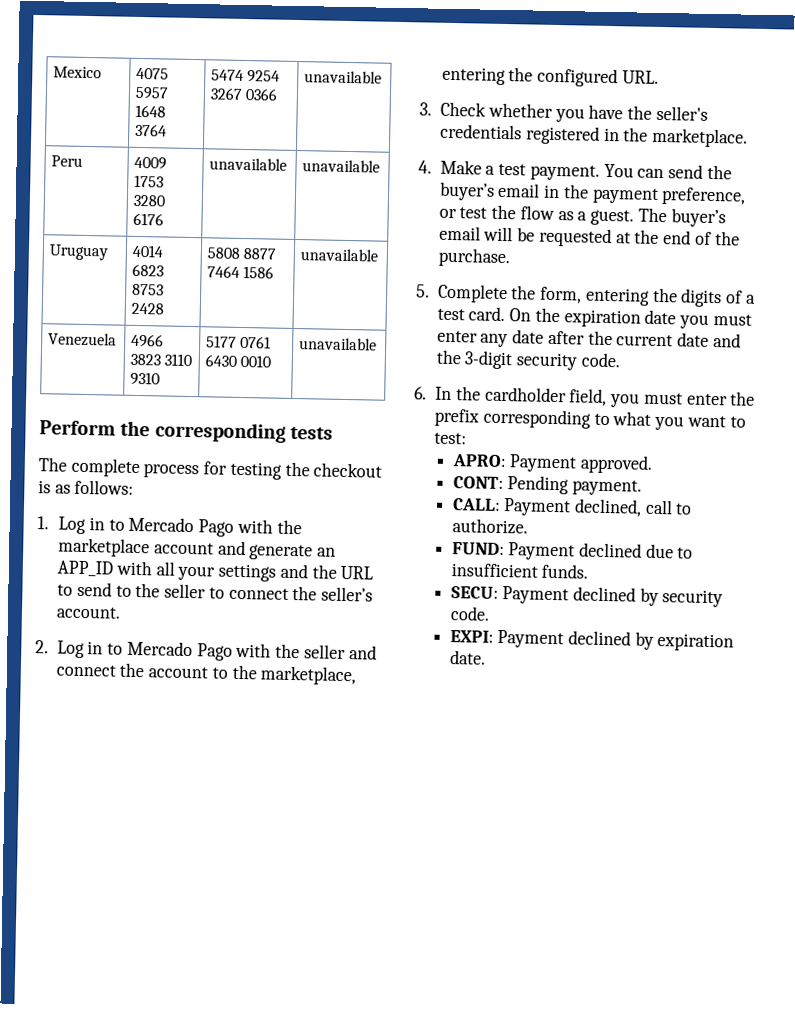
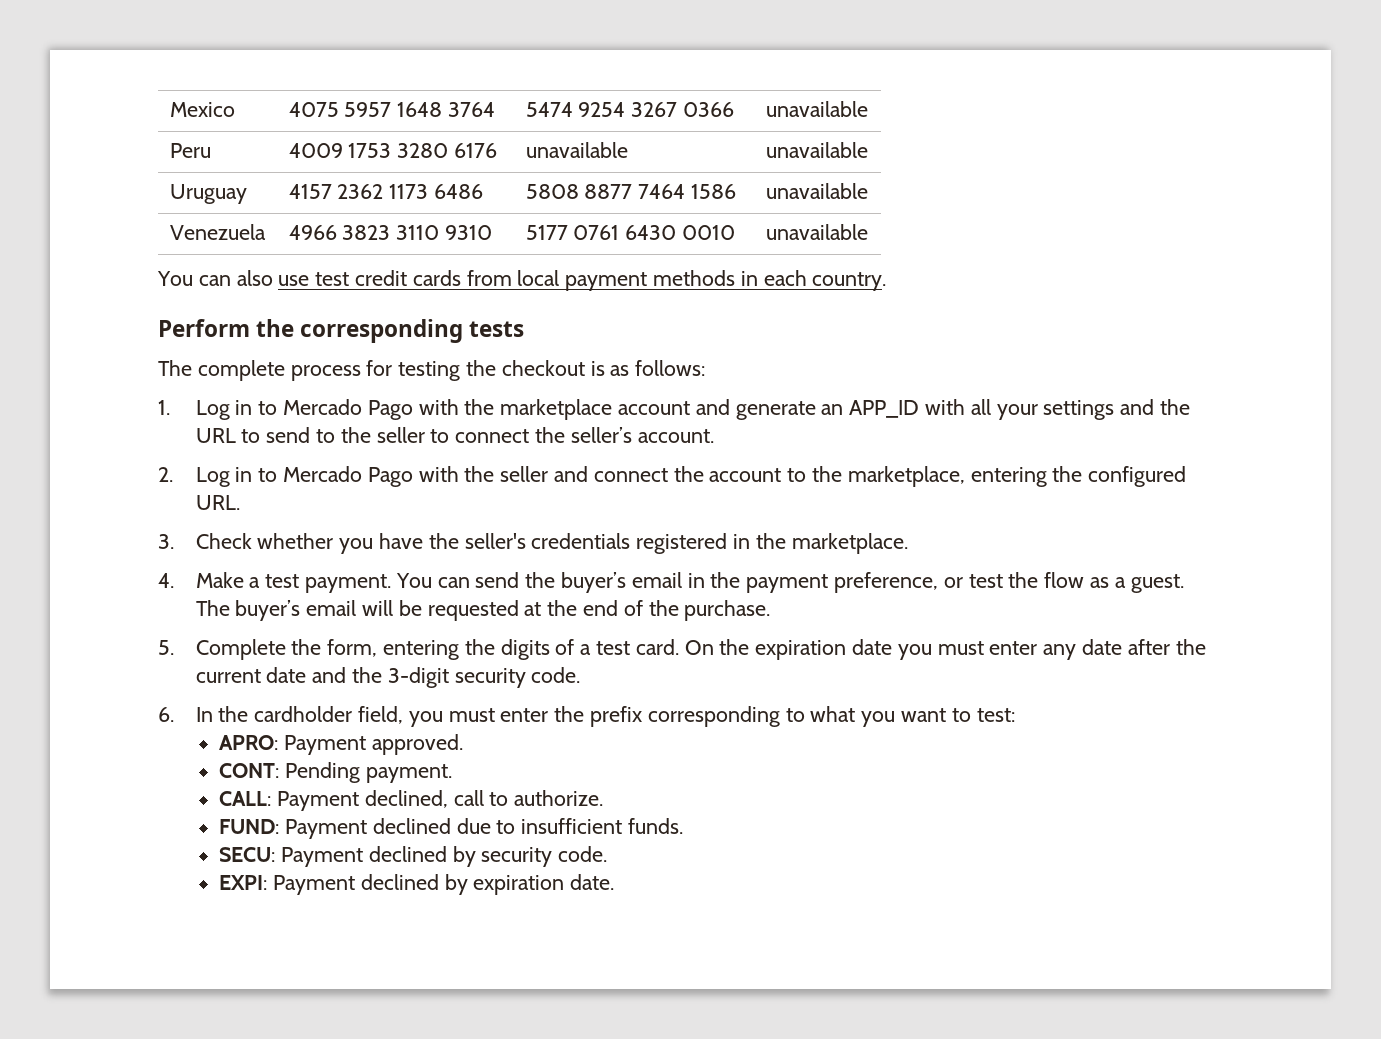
- Uruguay | 4014 6823 8753 2428 | 5808 8877 7464 1586 | unavailable
+ Uruguay | 4157 2362 1173 6486 | 5808 8877 7464 1586 | unavailable
+ You can also use test credit cards from local payment methods in each country.

